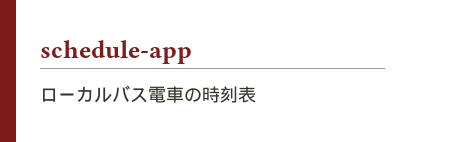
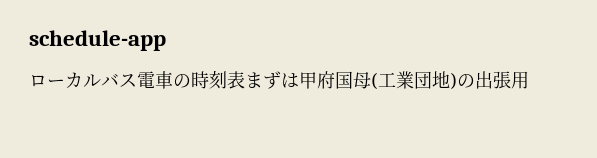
- ローカルバス電車の時刻表
+ ローカルバス電車の時刻表まずは甲府国母(工業団地)の出張用

